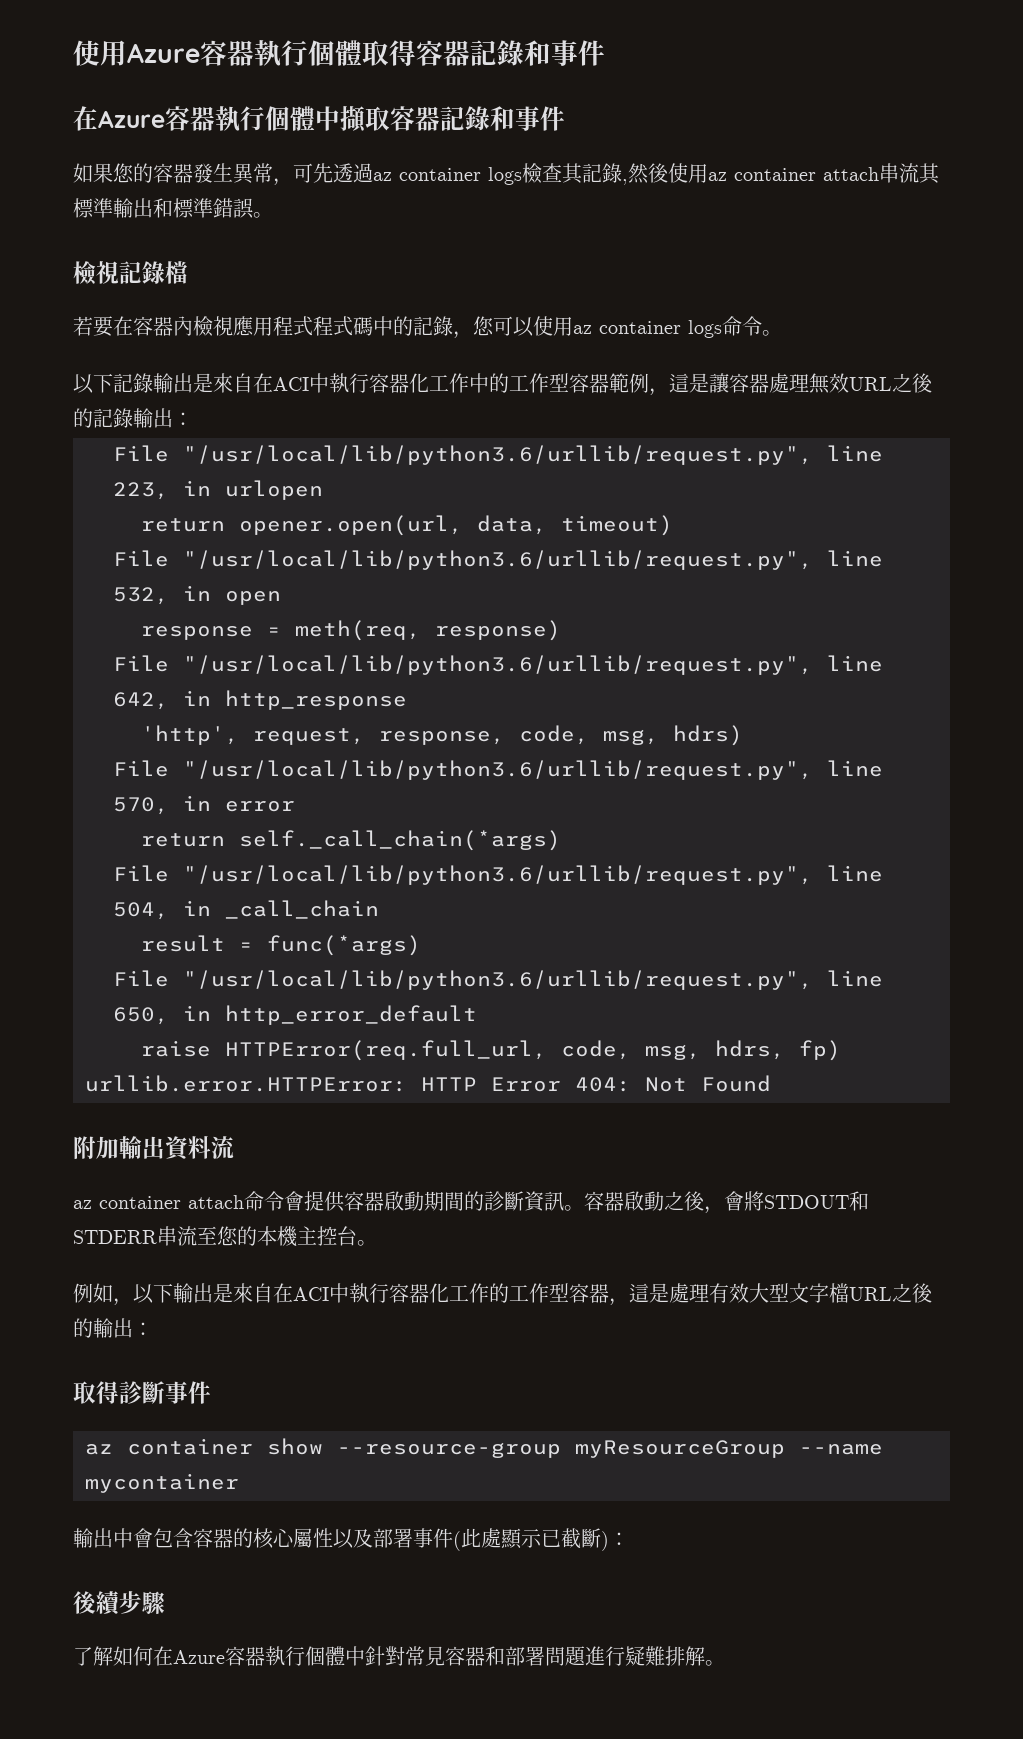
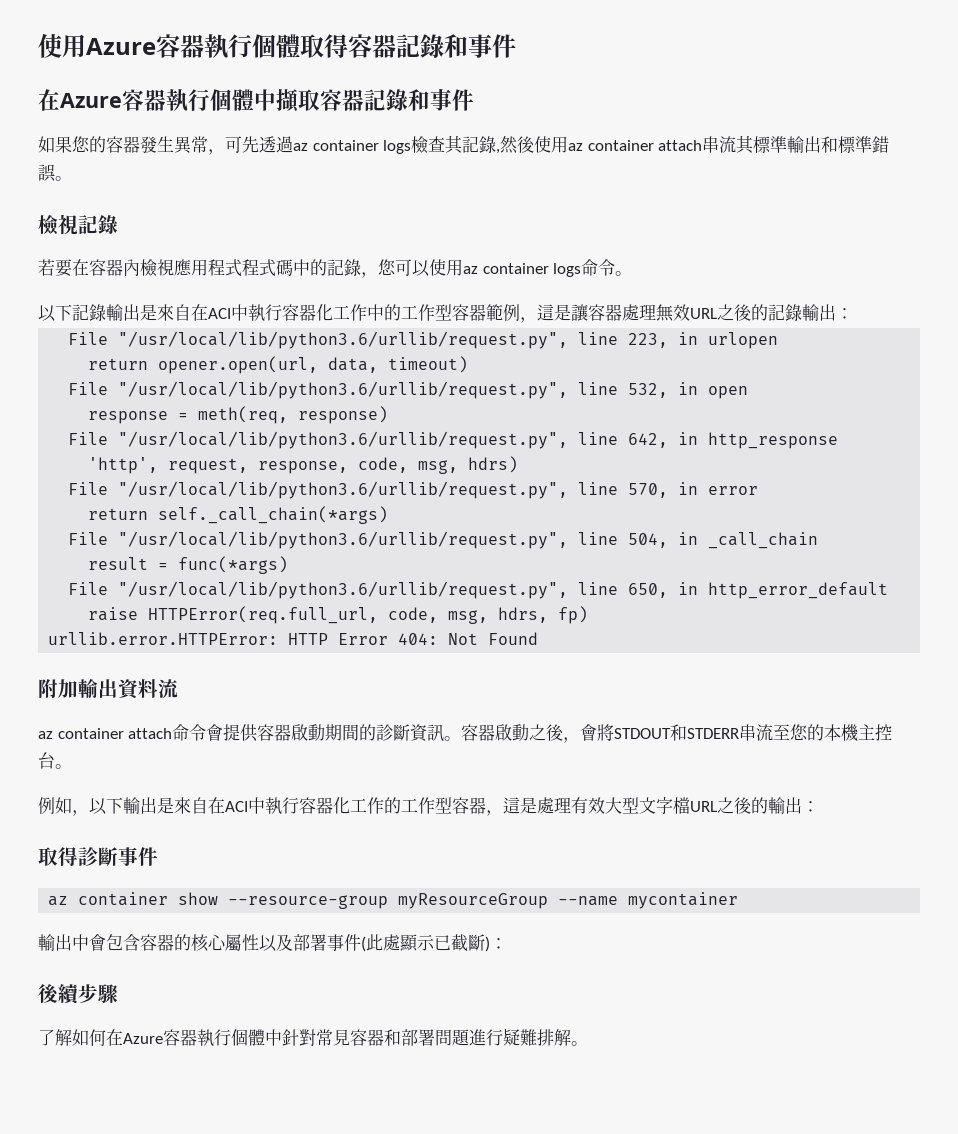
- 檢視記錄檔
+ 檢視記錄

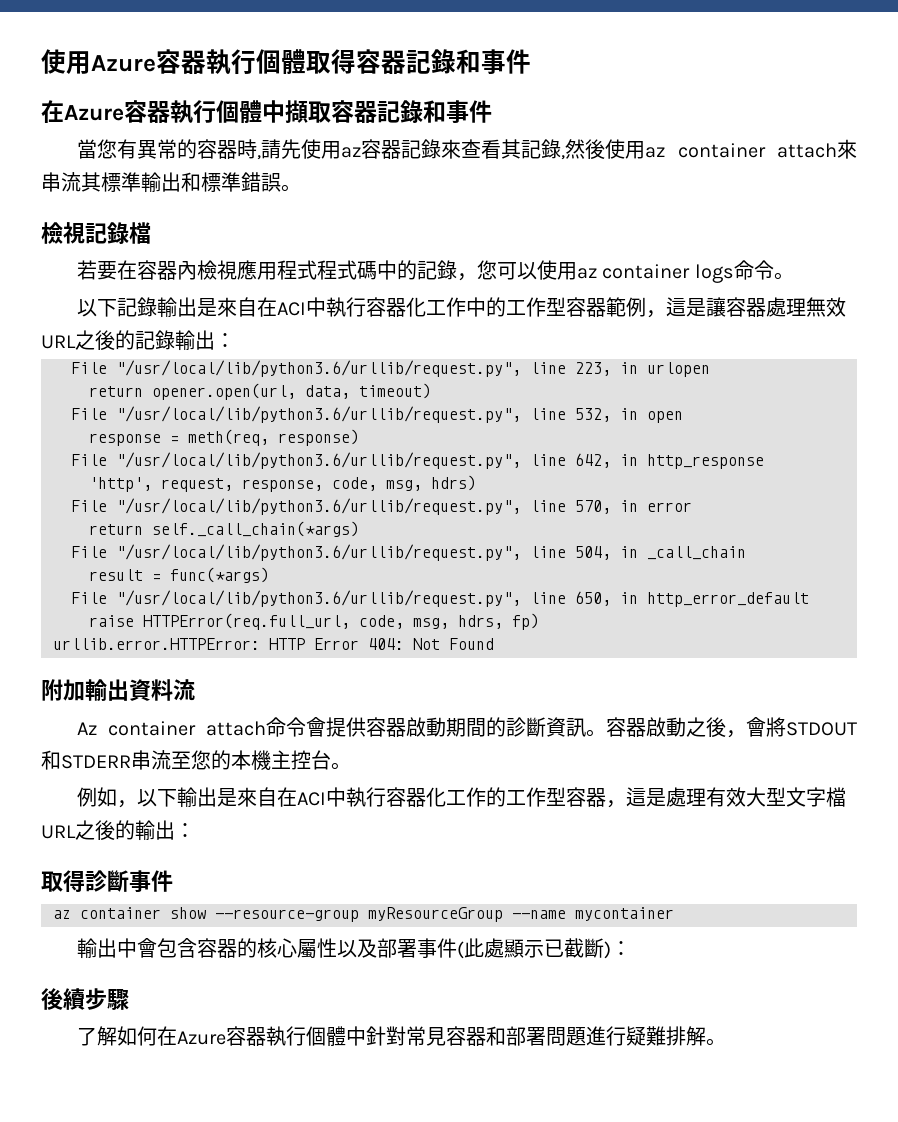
- 如果您的容器發生異常，可先透過az container logs檢查其記錄,然後使用az container attach串流其標準輸出和標準錯誤。
+ 當您有異常的容器時,請先使用az容器記錄來查看其記錄,然後使用az container attach來串流其標準輸出和標準錯誤。
- 檢視記錄
+ 檢視記錄檔
- az container attach命令會提供容器啟動期間的診斷資訊。
+ Az container attach命令會提供容器啟動期間的診斷資訊。

